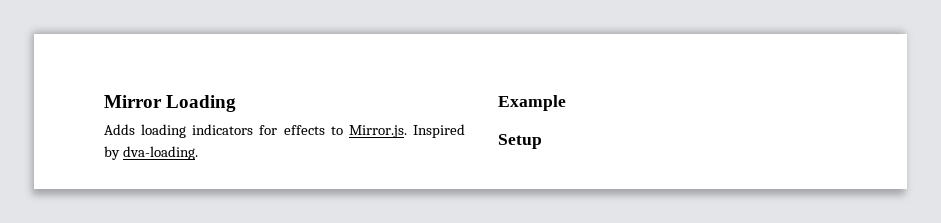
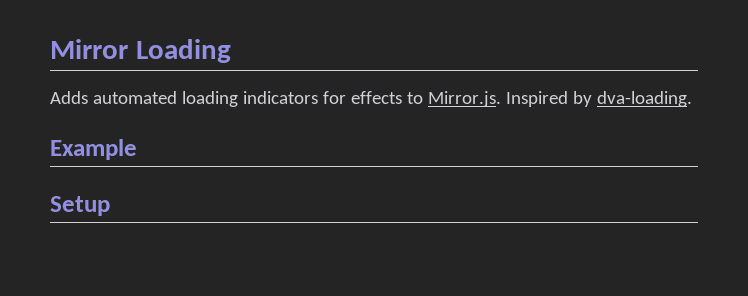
- Adds loading indicators for effects to Mirror.js. Inspired by dva-loading.
+ Adds automated loading indicators for effects to Mirror.js. Inspired by dva-loading.

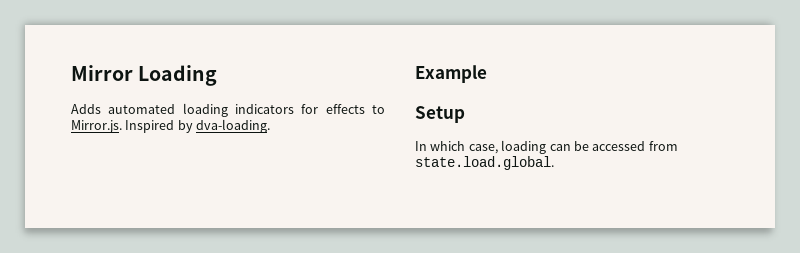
+ In which case, loading can be accessed from state.load.global.

